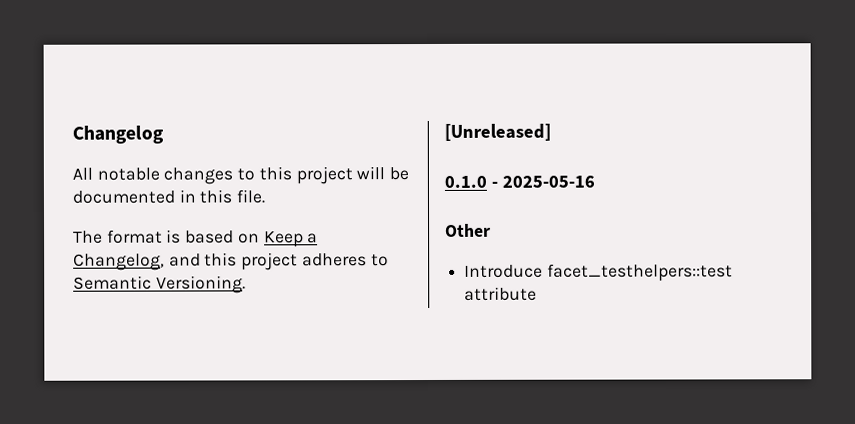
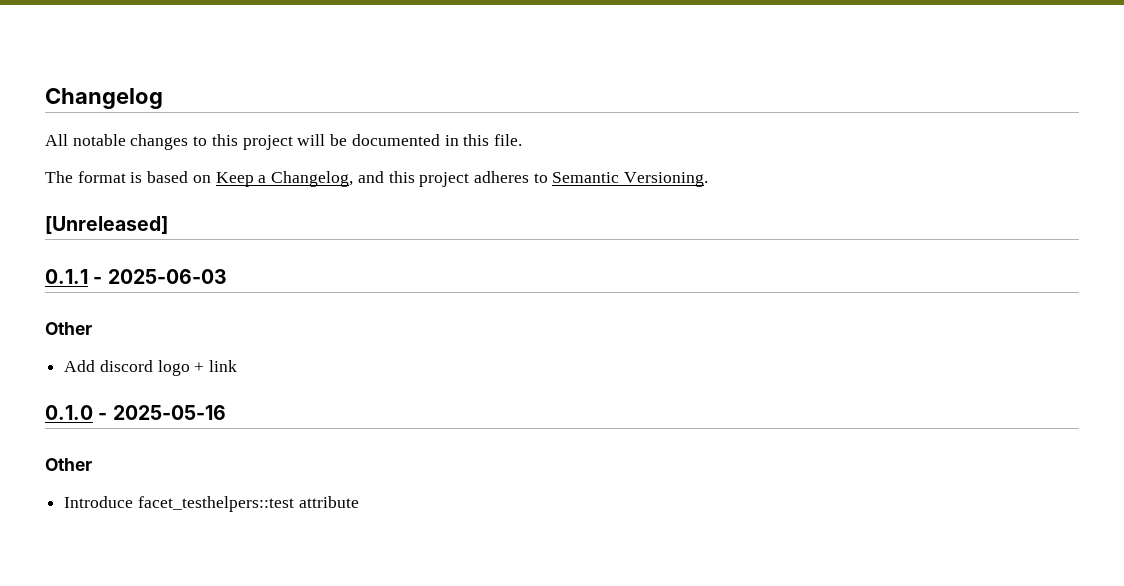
+ 0.1.1 - 2025-06-03
+ Other
+ Add discord logo + link

